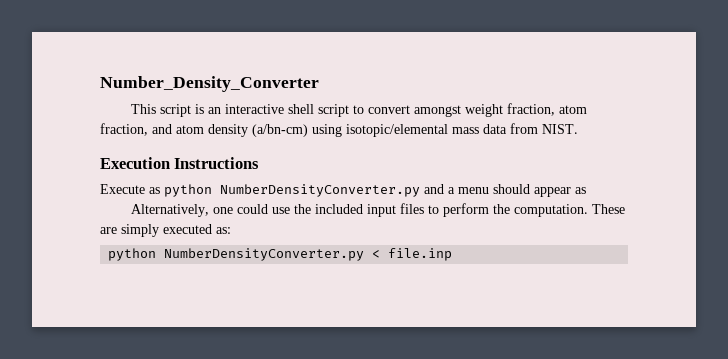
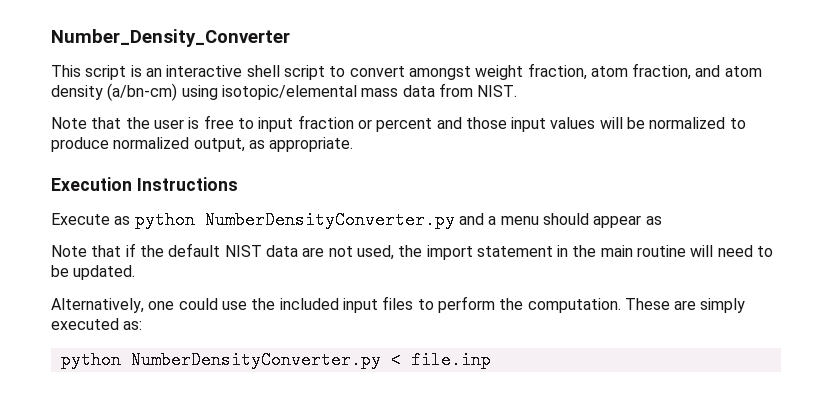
+ Note that the user is free to input fraction or percent and those input values will be normalized to produce normalized output, as appropriate.
+ Note that if the default NIST data are not used, the import statement in the main routine will need to be updated.

